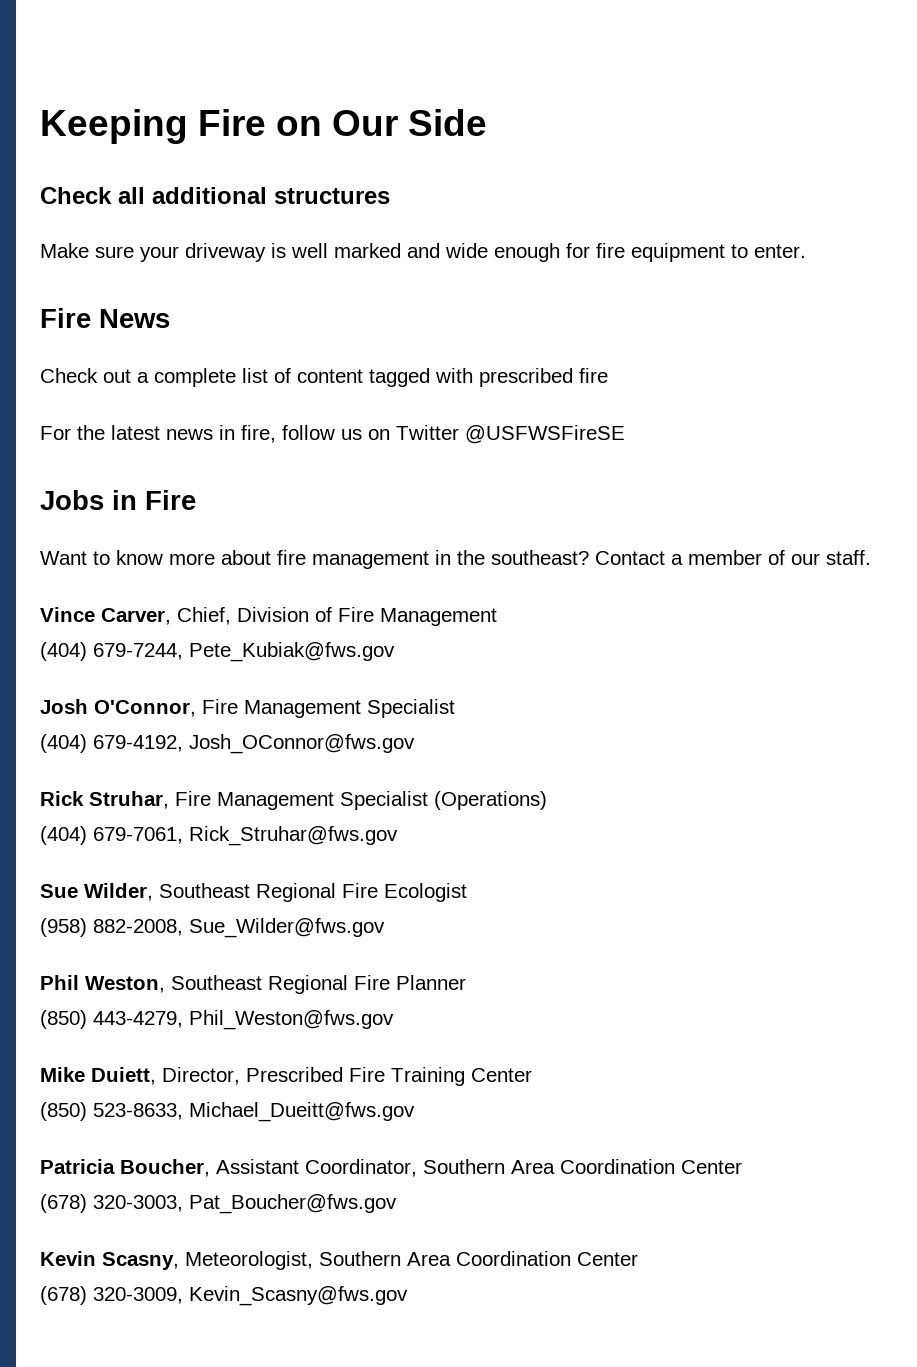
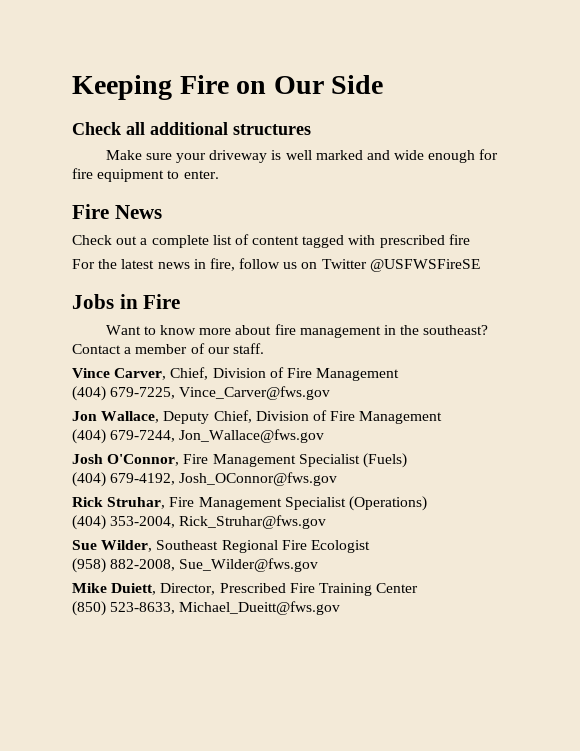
+ (404) 679-7225, Vince_Carver@fws.gov
+ Jon Wallace, Deputy Chief, Division of Fire Management
- (404) 679-7244, Pete_Kubiak@fws.gov
+ (404) 679-7244, Jon_Wallace@fws.gov
- Josh O'Connor, Fire Management Specialist
+ Josh O'Connor, Fire Management Specialist (Fuels)
- (404) 679-7061, Rick_Struhar@fws.gov
+ (404) 353-2004, Rick_Struhar@fws.gov
- Phil Weston, Southeast Regional Fire Planner
- (850) 443-4279, Phil_Weston@fws.gov
- Patricia Boucher, Assistant Coordinator, Southern Area Coordination Center
- (678) 320-3003, Pat_Boucher@fws.gov
- Kevin Scasny, Meteorologist, Southern Area Coordination Center
- (678) 320-3009, Kevin_Scasny@fws.gov

